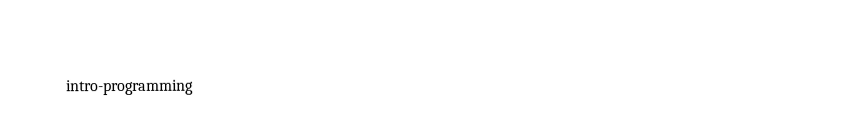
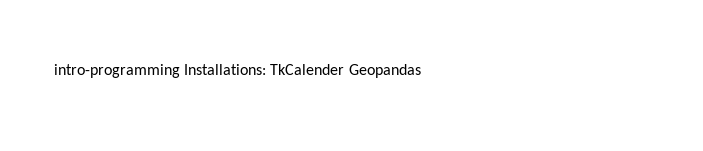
- intro-programming
+ intro-programming Installations: TkCalender Geopandas

